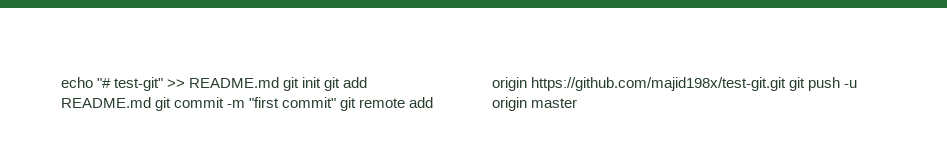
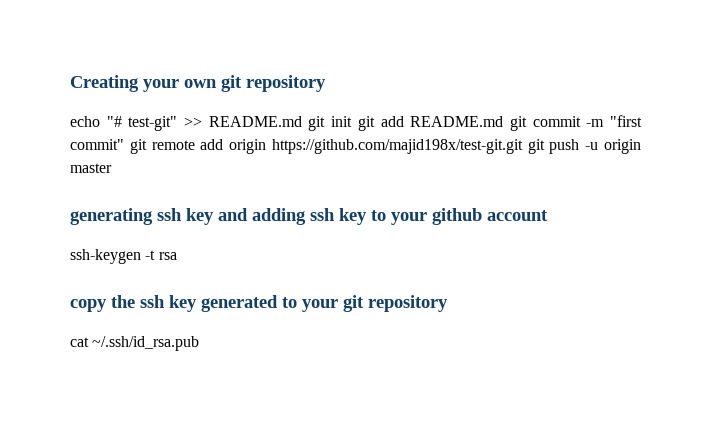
+ Creating your own git repository
+ generating ssh key and adding ssh key to your github account
+ ssh-keygen -t rsa
+ copy the ssh key generated to your git repository
+ cat ~/.ssh/id_rsa.pub

